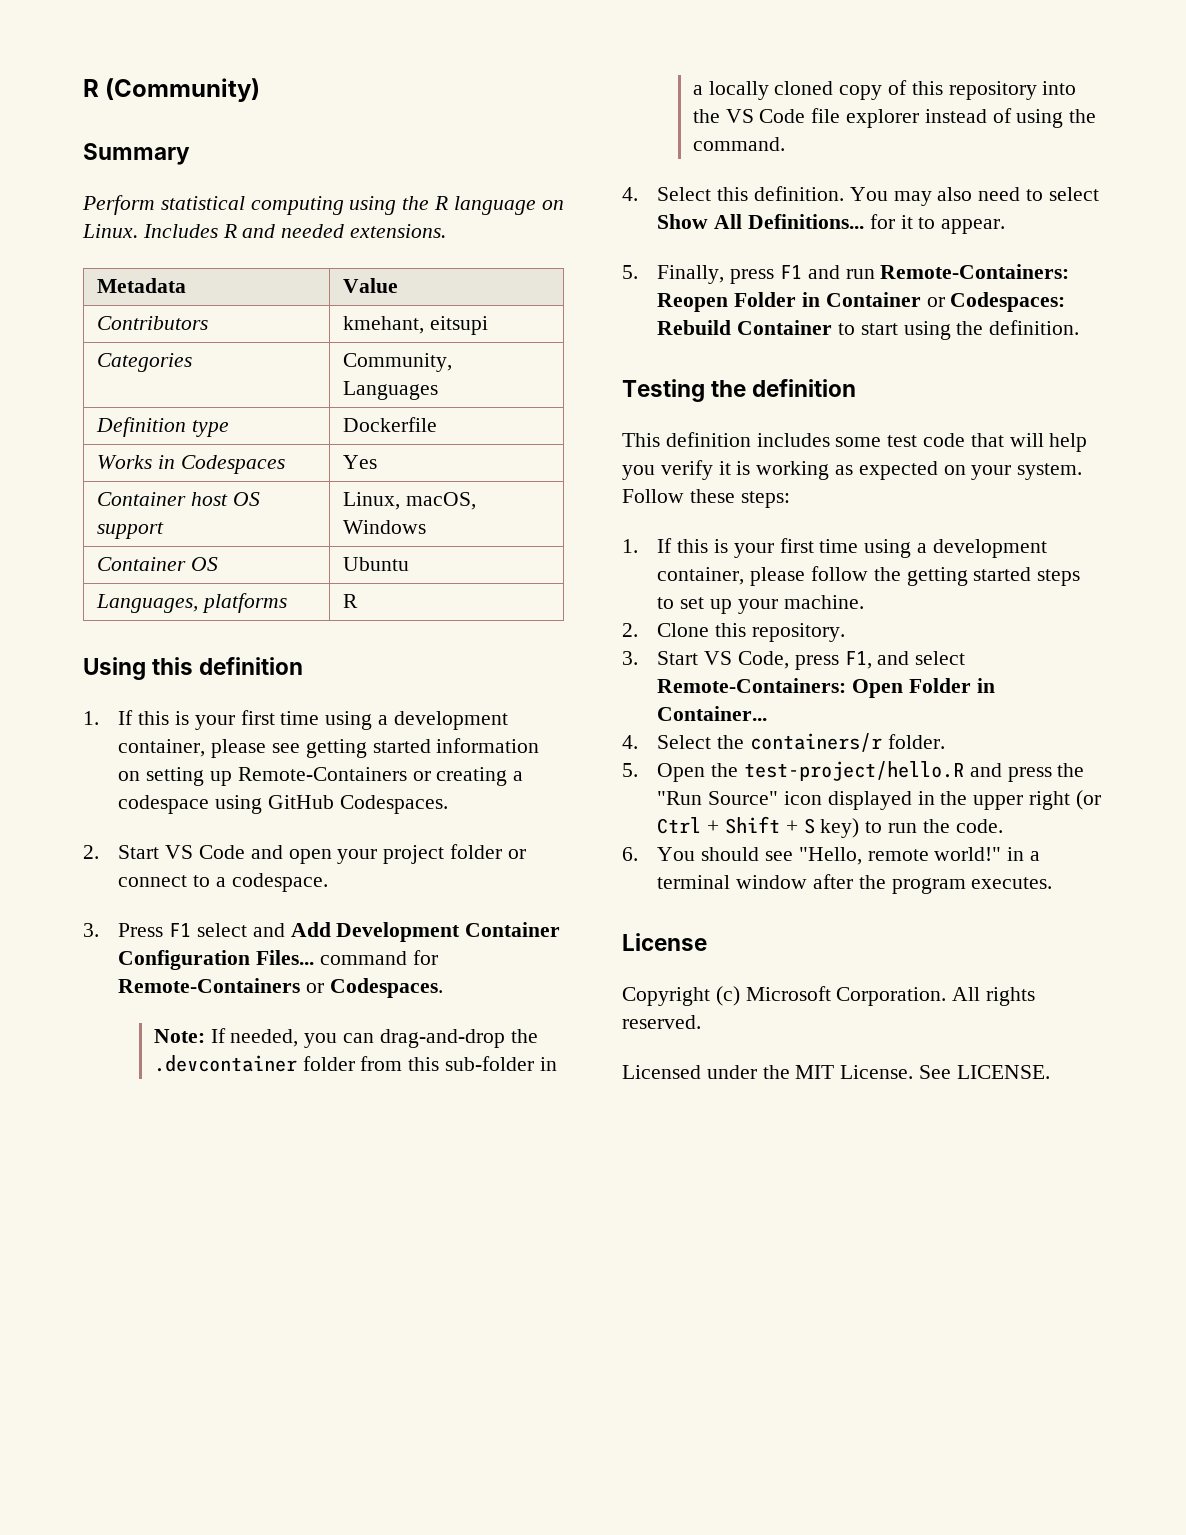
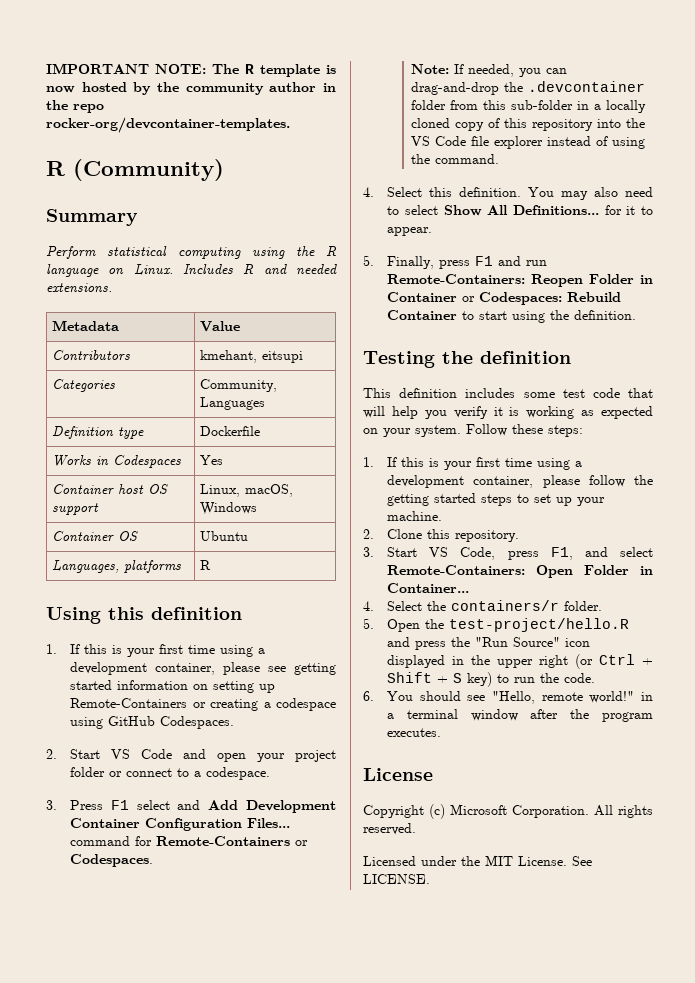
+ IMPORTANT NOTE: The R template is now hosted by the community author in the repo rocker-org/devcontainer-templates.

